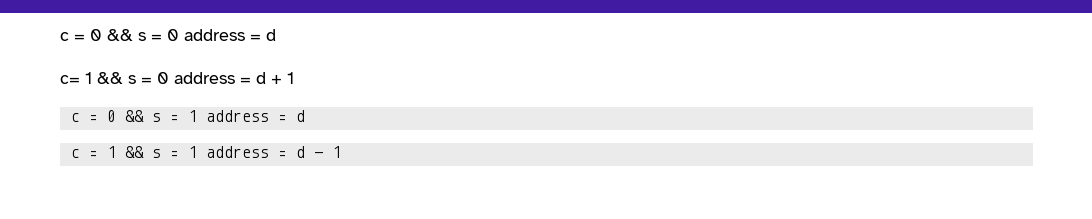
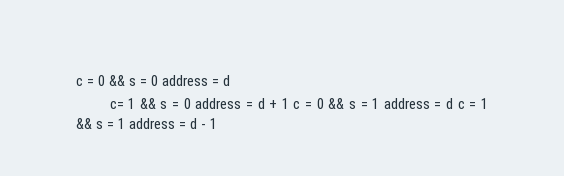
- c= 1 && s = 0 address = d + 1
- c = 0 && s = 1 address = d
- c = 1 && s = 1 address = d - 1
+ c= 1 && s = 0 address = d + 1 c = 0 && s = 1 address = d c = 1 && s = 1 address = d - 1

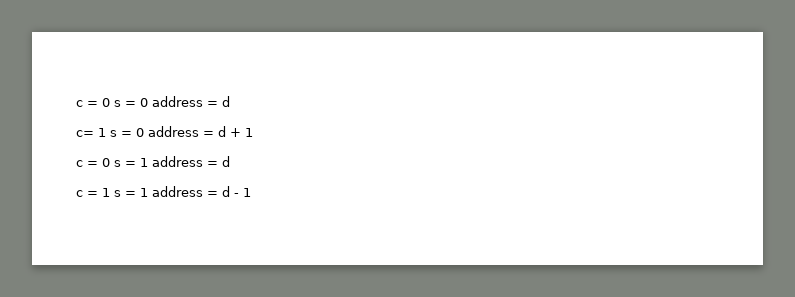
- c = 0 && s = 0 address = d
+ c = 0 s = 0 address = d
- c= 1 && s = 0 address = d + 1 c = 0 && s = 1 address = d c = 1 && s = 1 address = d - 1
+ c= 1 s = 0 address = d + 1
+ c = 0 s = 1 address = d
+ c = 1 s = 1 address = d - 1

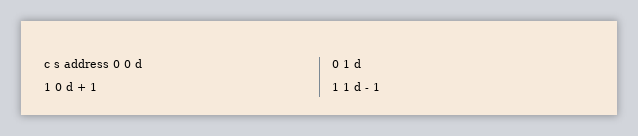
- c = 0 s = 0 address = d
- c= 1 s = 0 address = d + 1
- c = 0 s = 1 address = d
- c = 1 s = 1 address = d - 1
+ c s address 0 0 d
+ 1 0 d + 1
+ 0 1 d
+ 1 1 d - 1

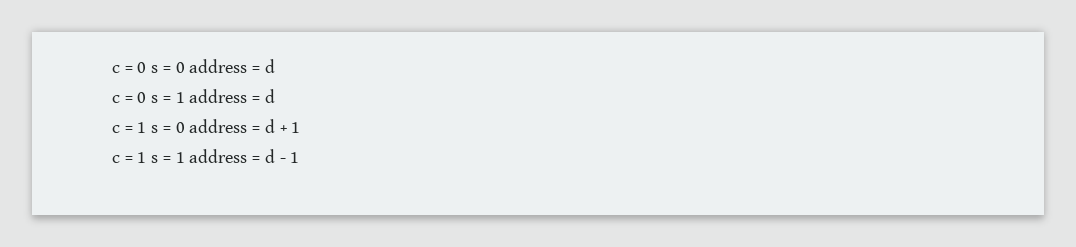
- c s address 0 0 d
- 1 0 d + 1
- 0 1 d
- 1 1 d - 1
+ c = 0 s = 0 address = d
+ c = 0 s = 1 address = d
+ c = 1 s = 0 address = d + 1
+ c = 1 s = 1 address = d - 1

